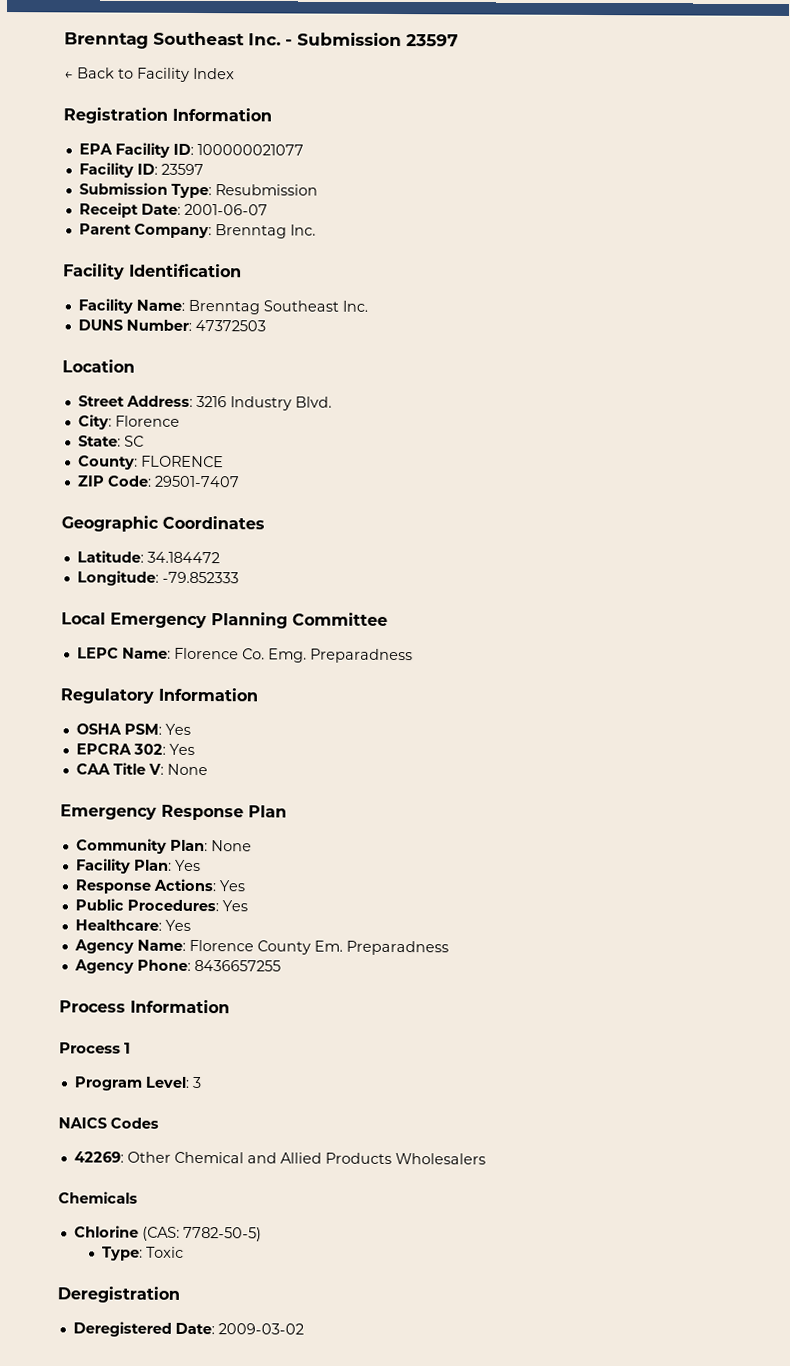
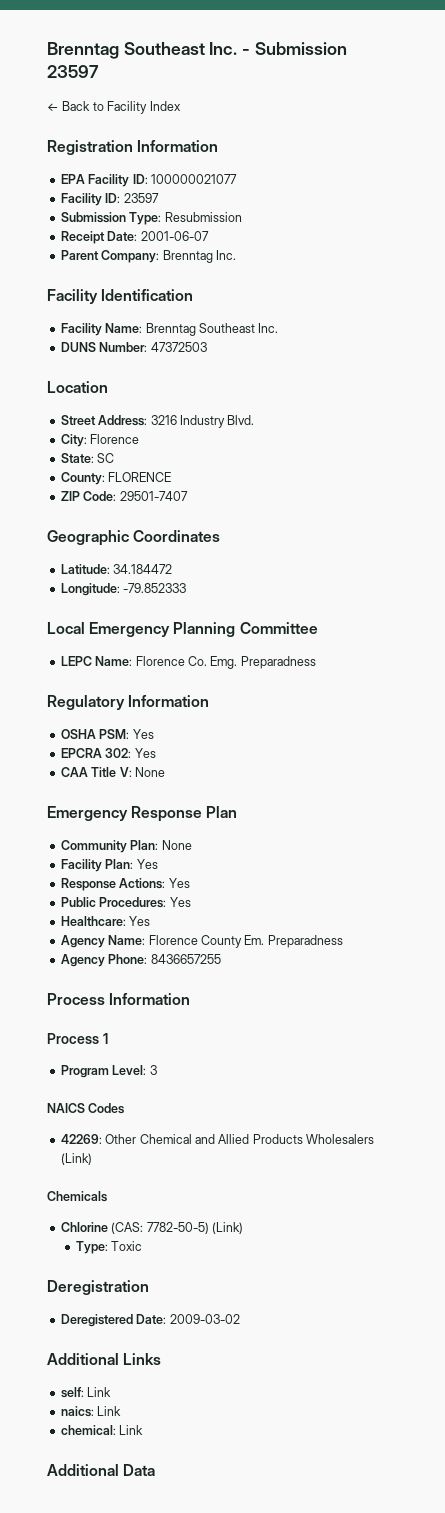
- 42269: Other Chemical and Allied Products Wholesalers
+ 42269: Other Chemical and Allied Products Wholesalers (Link)
- Chlorine (CAS: 7782-50-5)
+ Chlorine (CAS: 7782-50-5) (Link)
+ Additional Links
+ self: Link
+ naics: Link
+ chemical: Link
+ Additional Data

